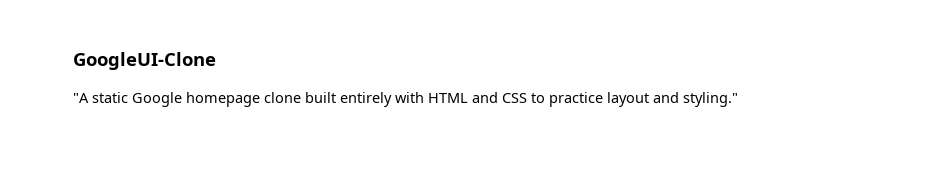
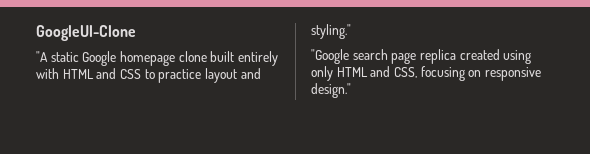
+ "Google search page replica created using only HTML and CSS, focusing on responsive design."

